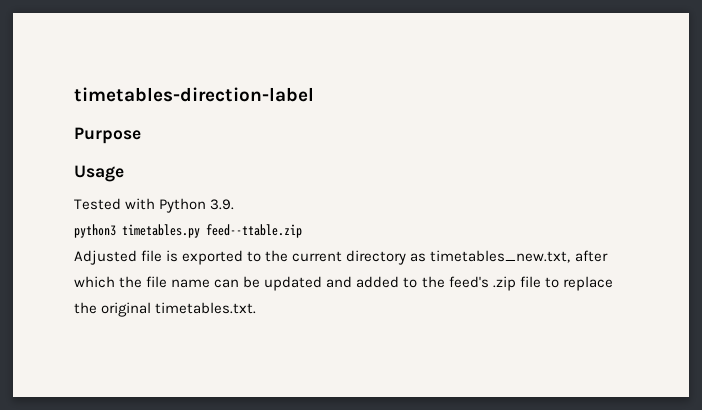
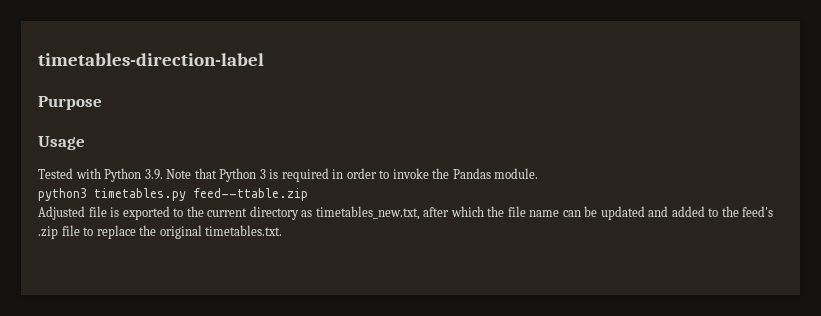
- Tested with Python 3.9.
+ Tested with Python 3.9. Note that Python 3 is required in order to invoke the Pandas module.

